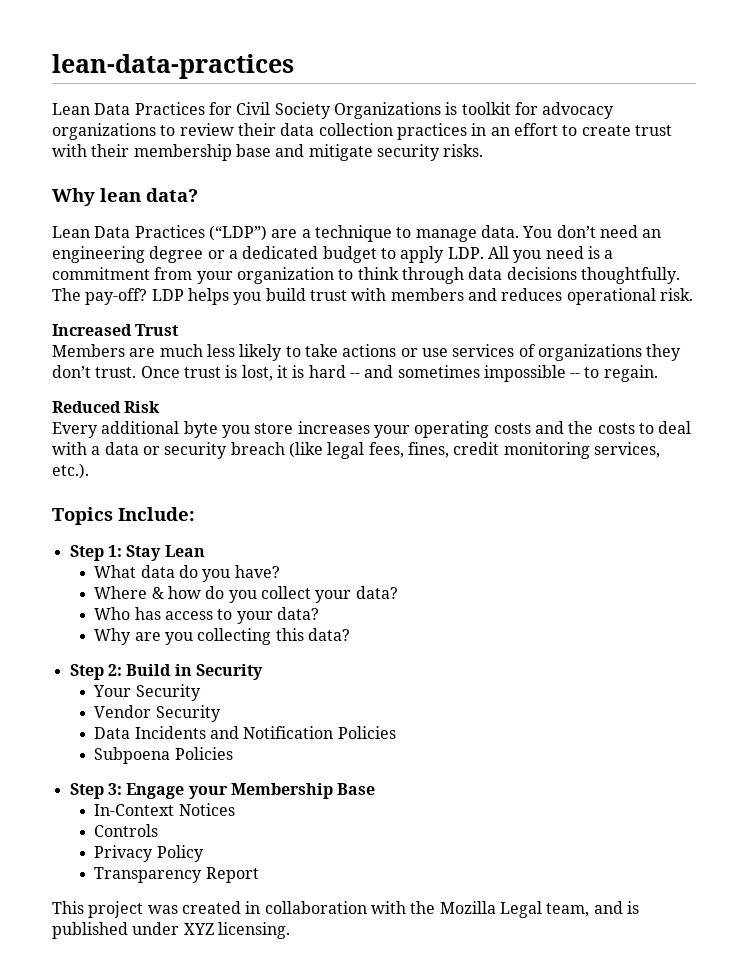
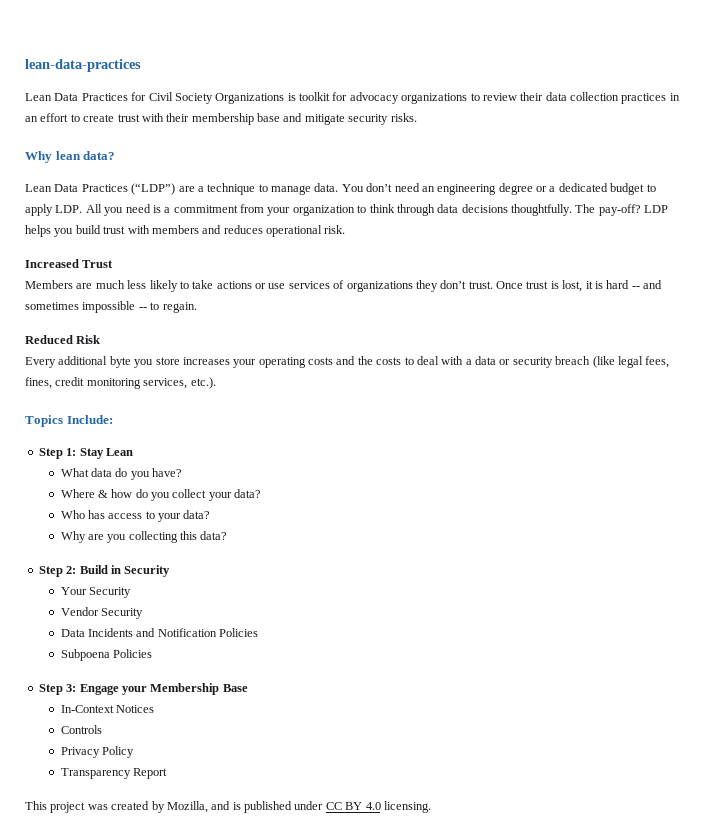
- This project was created in collaboration with the Mozilla Legal team, and is published under XYZ licensing.
+ This project was created by Mozilla, and is published under CC BY 4.0 licensing.

